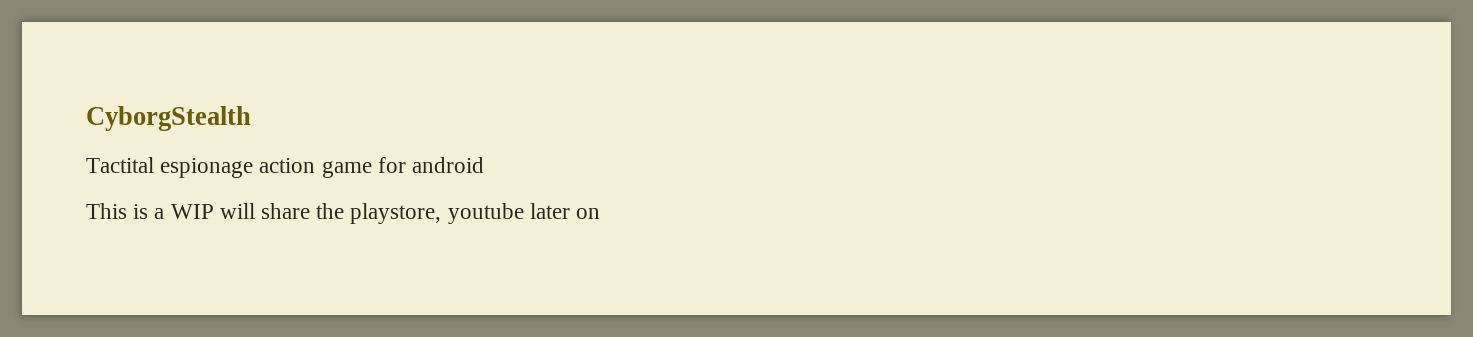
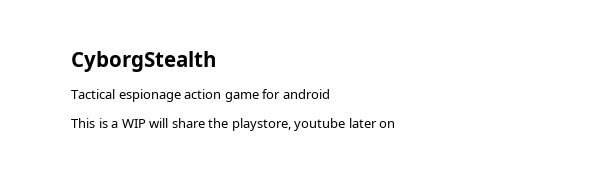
- Tactital espionage action game for android
+ Tactical espionage action game for android

